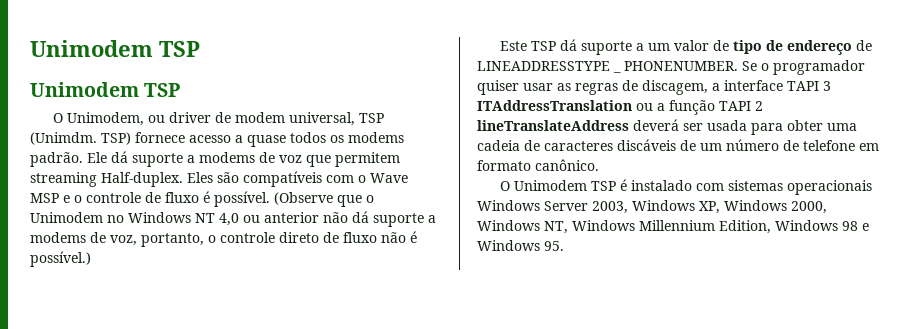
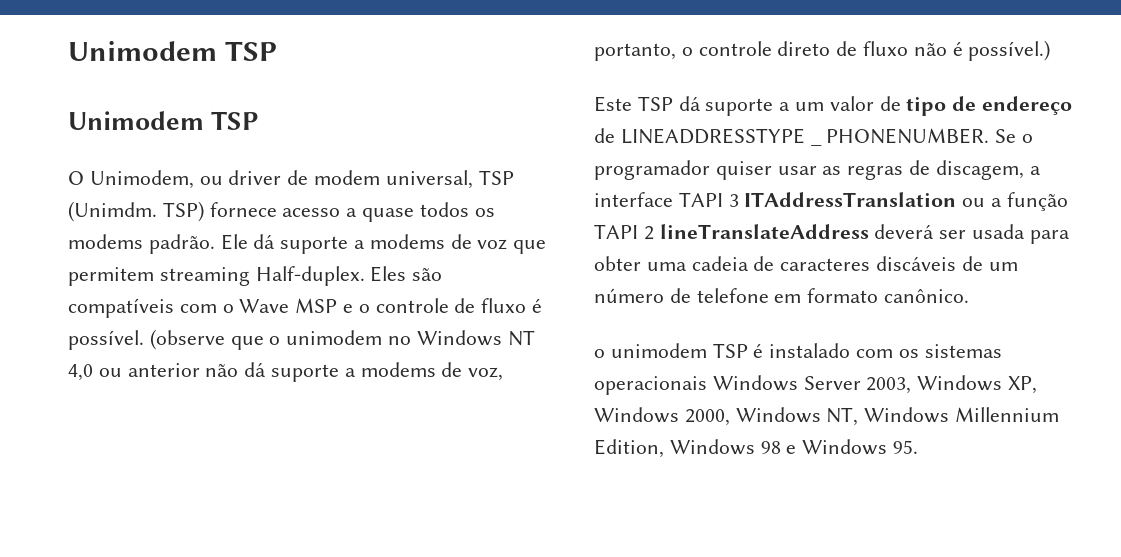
- (Observe que o Unimodem no Windows NT 4,0 ou anterior não dá suporte a modems de voz, portanto, o controle direto de fluxo não é possível.)
+ (observe que o unimodem no Windows NT 4,0 ou anterior não dá suporte a modems de voz, portanto, o controle direto de fluxo não é possível.)
- O Unimodem TSP é instalado com sistemas operacionais Windows Server 2003, Windows XP, Windows 2000, Windows NT, Windows Millennium Edition, Windows 98 e Windows 95.
+ o unimodem TSP é instalado com os sistemas operacionais Windows Server 2003, Windows XP, Windows 2000, Windows NT, Windows Millennium Edition, Windows 98 e Windows 95.

